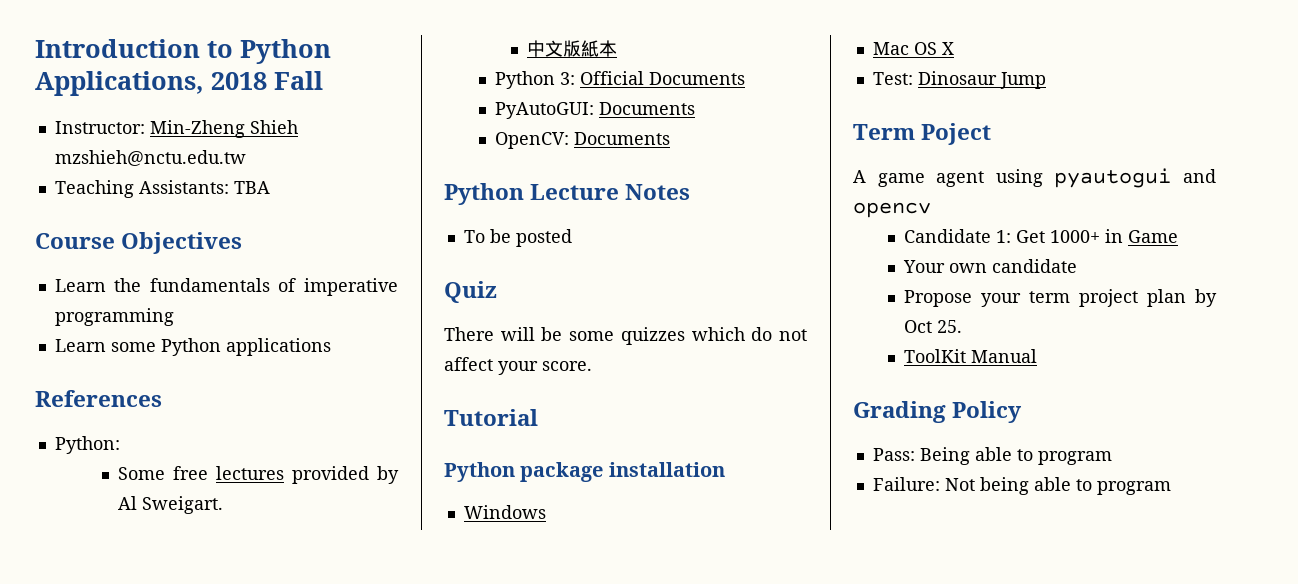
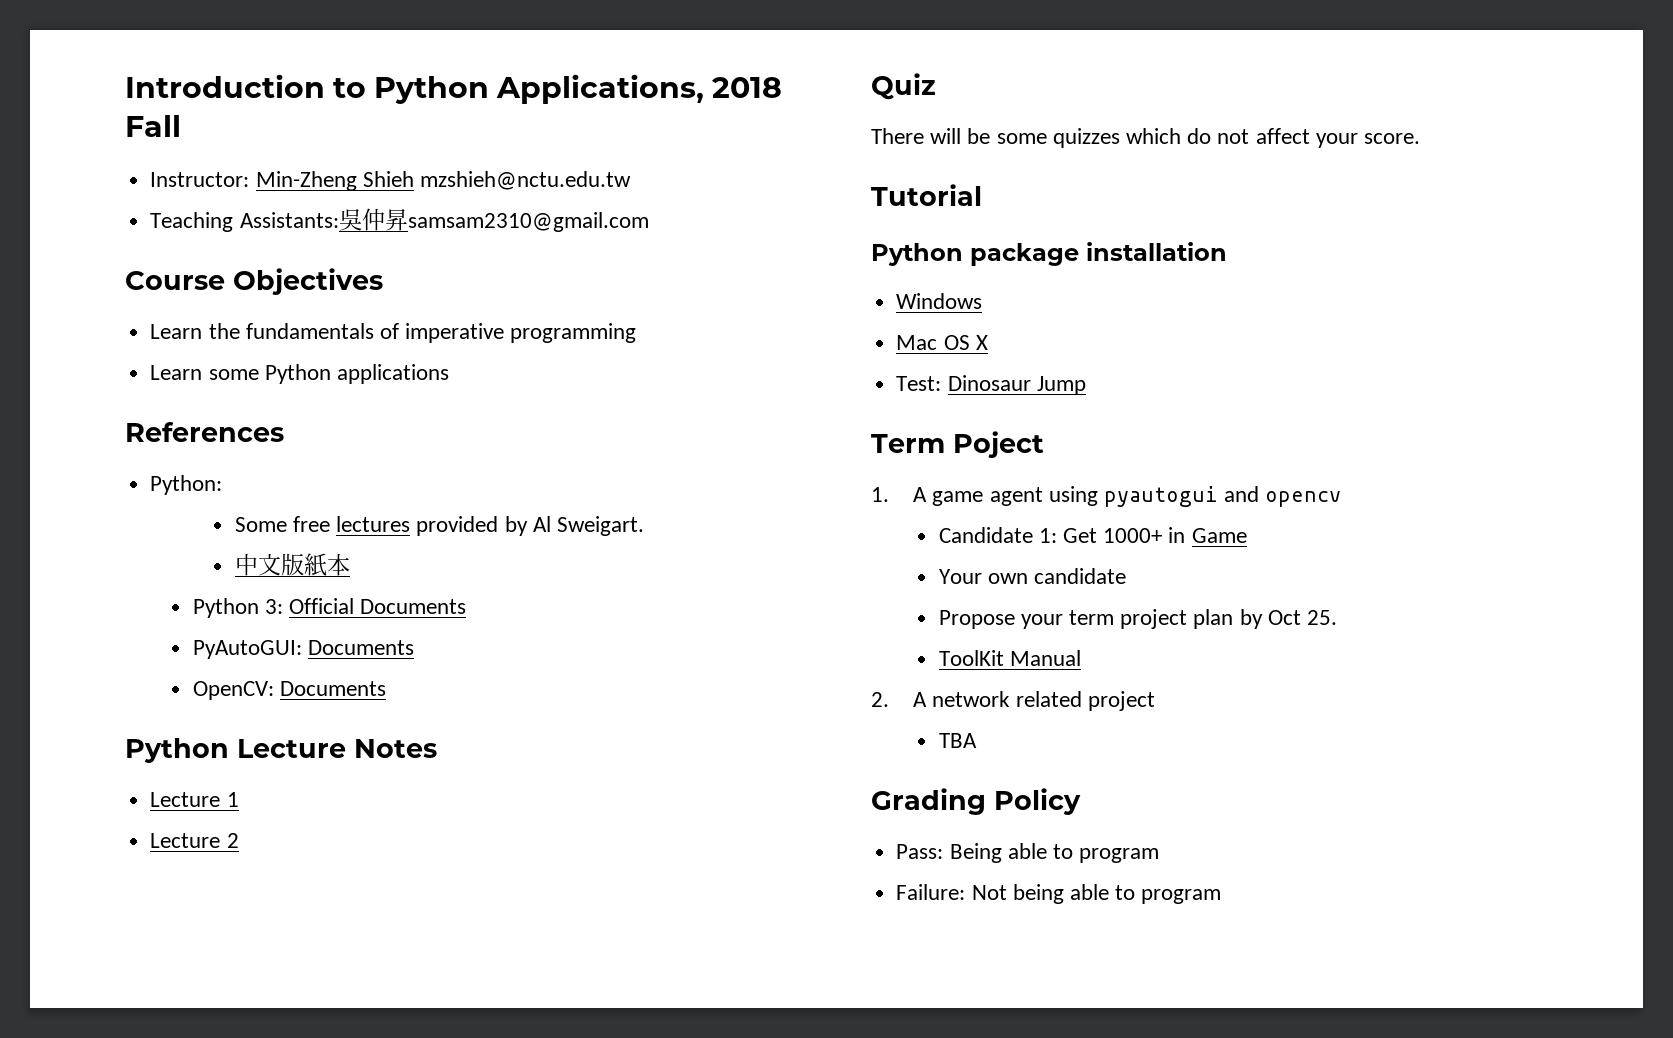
- Teaching Assistants: TBA
+ Teaching Assistants:吳仲昇samsam2310@gmail.com
- To be posted
+ Lecture 1
+ Lecture 2
- A game agent using pyautogui and opencv
+ 1. A game agent using pyautogui and opencv
+ 2. A network related project
+ TBA

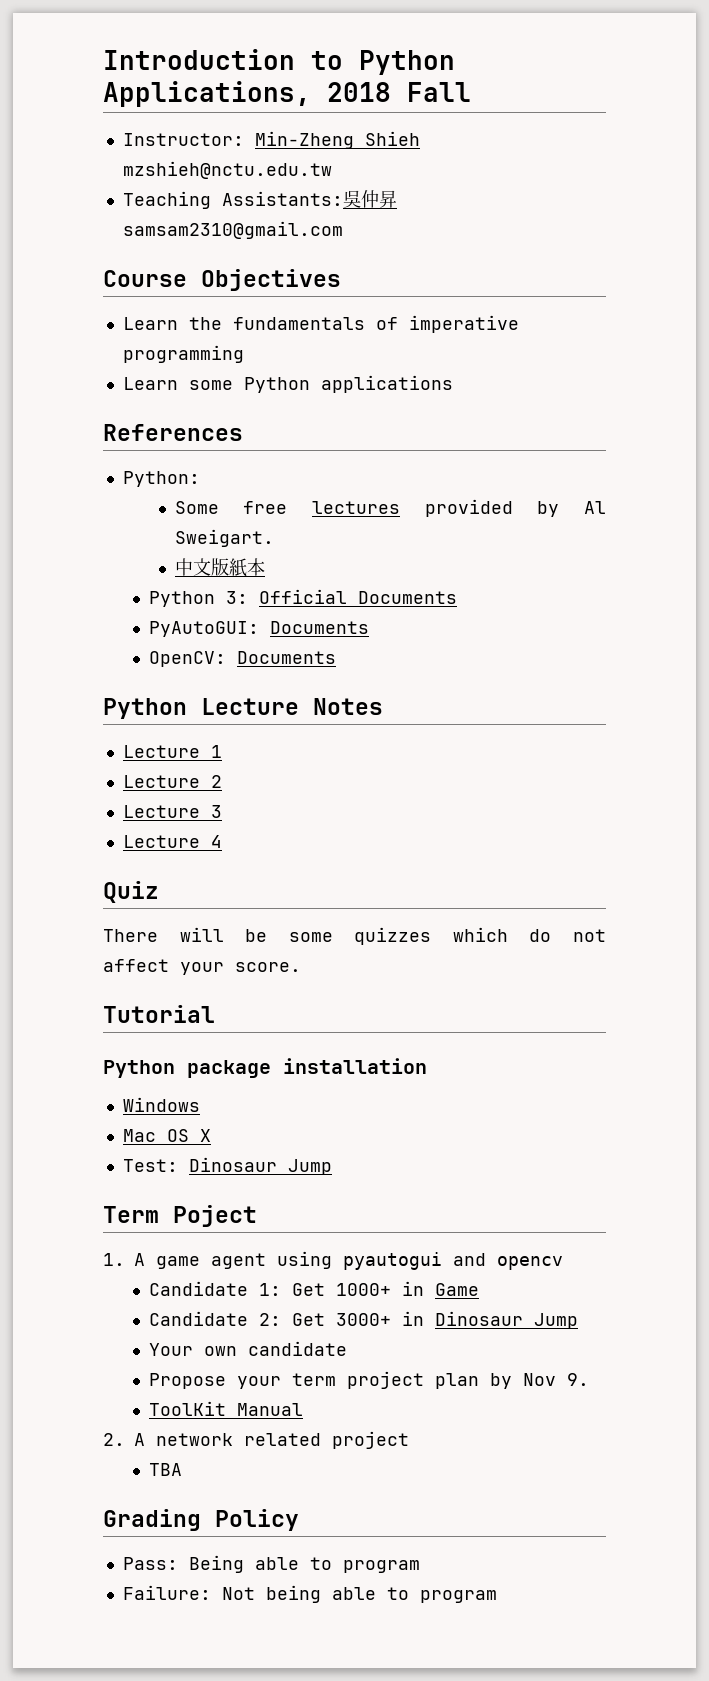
+ Lecture 3
+ Lecture 4
+ Candidate 2: Get 3000+ in Dinosaur Jump
- Propose your term project plan by Oct 25.
+ Propose your term project plan by Nov 9.

